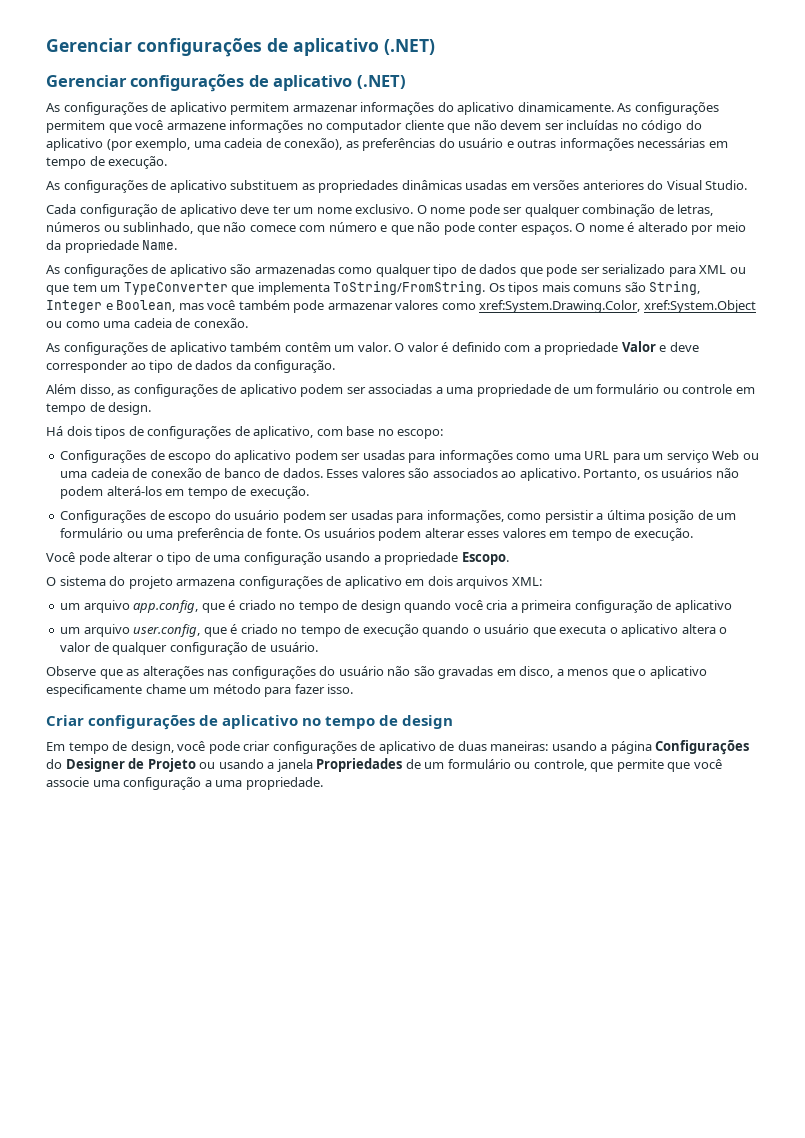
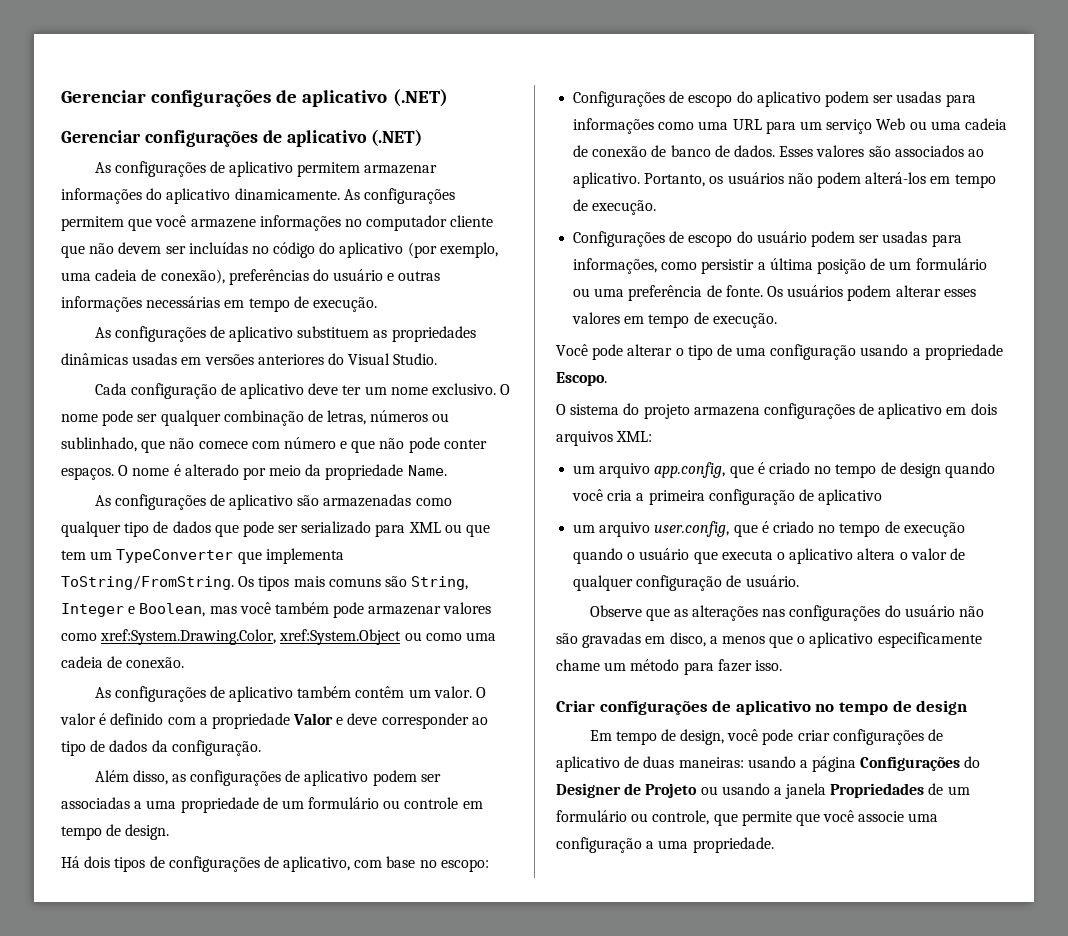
- As configurações permitem que você armazene informações no computador cliente que não devem ser incluídas no código do aplicativo (por exemplo, uma cadeia de conexão), as preferências do usuário e outras informações necessárias em tempo de execução.
+ As configurações permitem que você armazene informações no computador cliente que não devem ser incluídas no código do aplicativo (por exemplo, uma cadeia de conexão), preferências do usuário e outras informações necessárias em tempo de execução.

